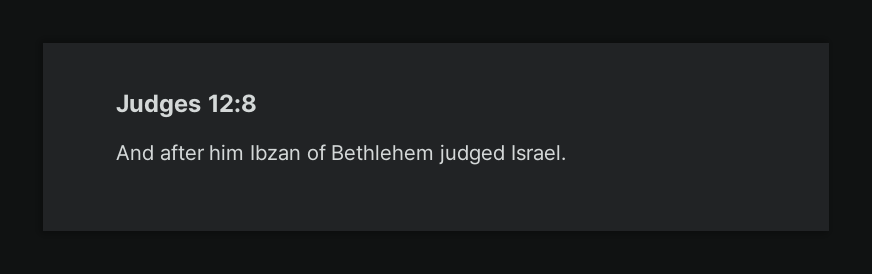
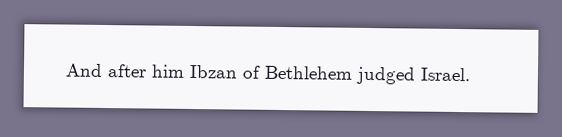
- Judges 12:8

